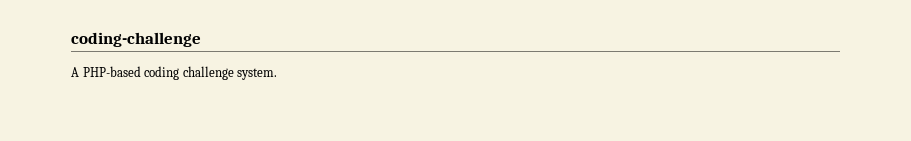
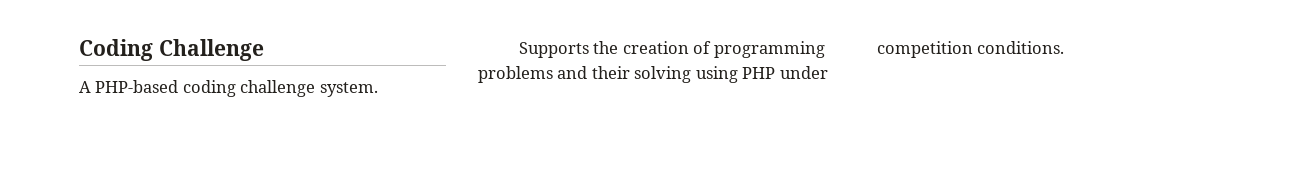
- coding-challenge
+ Coding Challenge
+ Supports the creation of programming problems and their solving using PHP under competition conditions.

